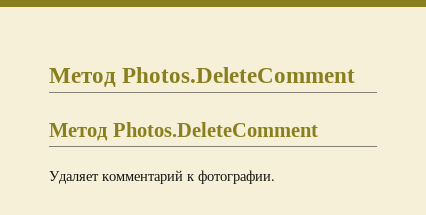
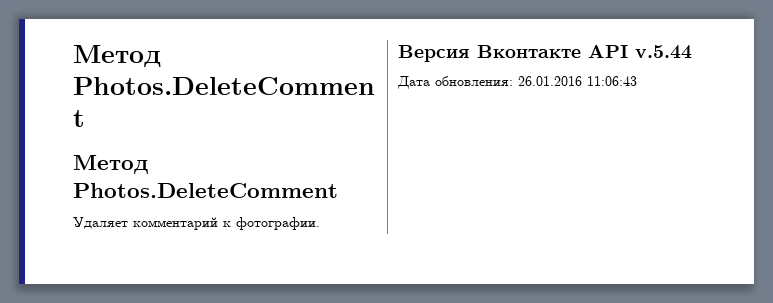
+ Версия Вконтакте API v.5.44
+ Дата обновления: 26.01.2016 11:06:43

